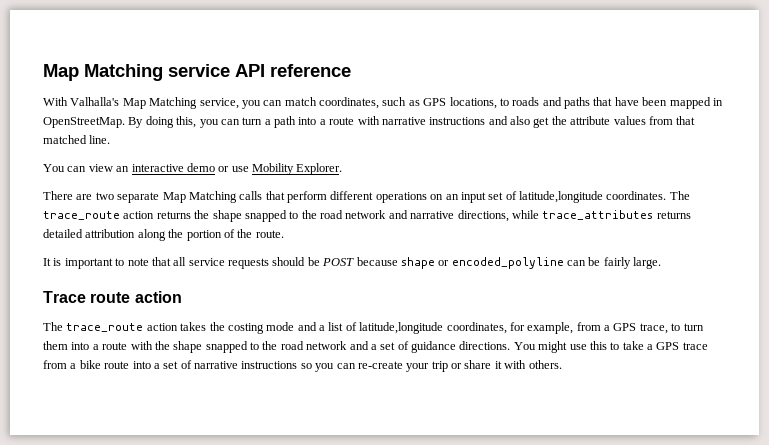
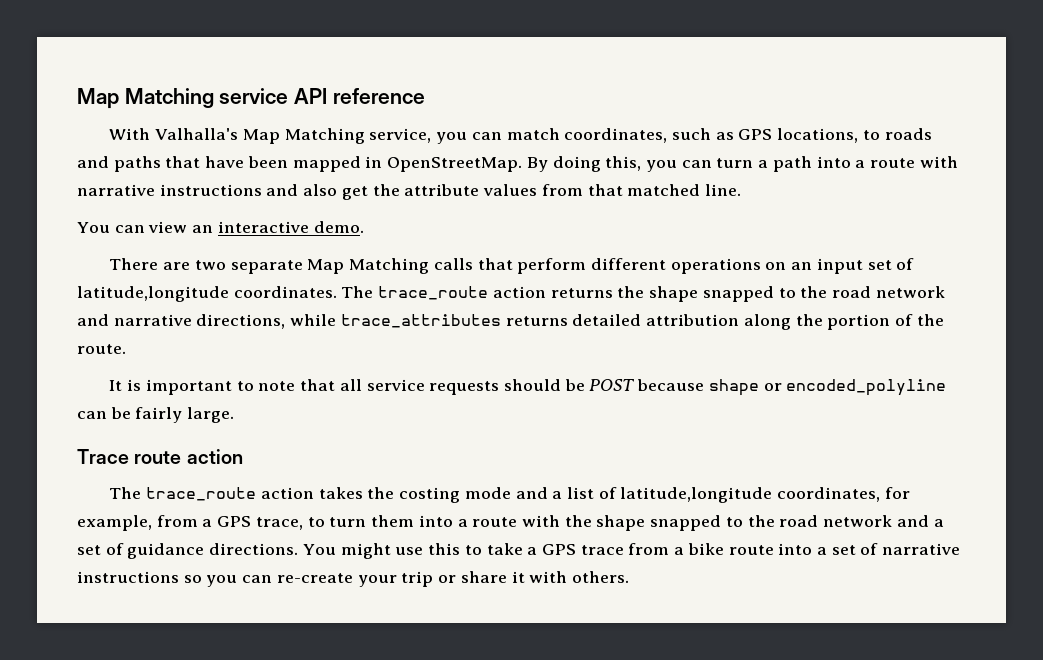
- You can view an interactive demo or use Mobility Explorer.
+ You can view an interactive demo.

